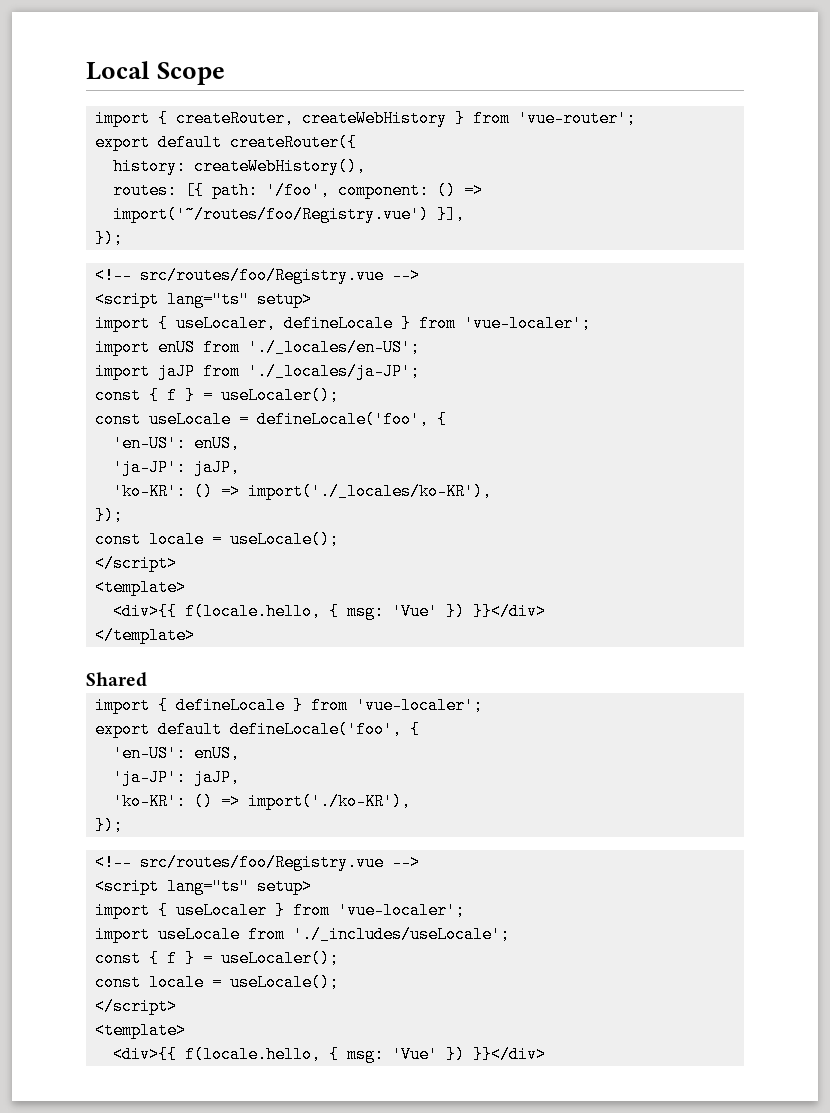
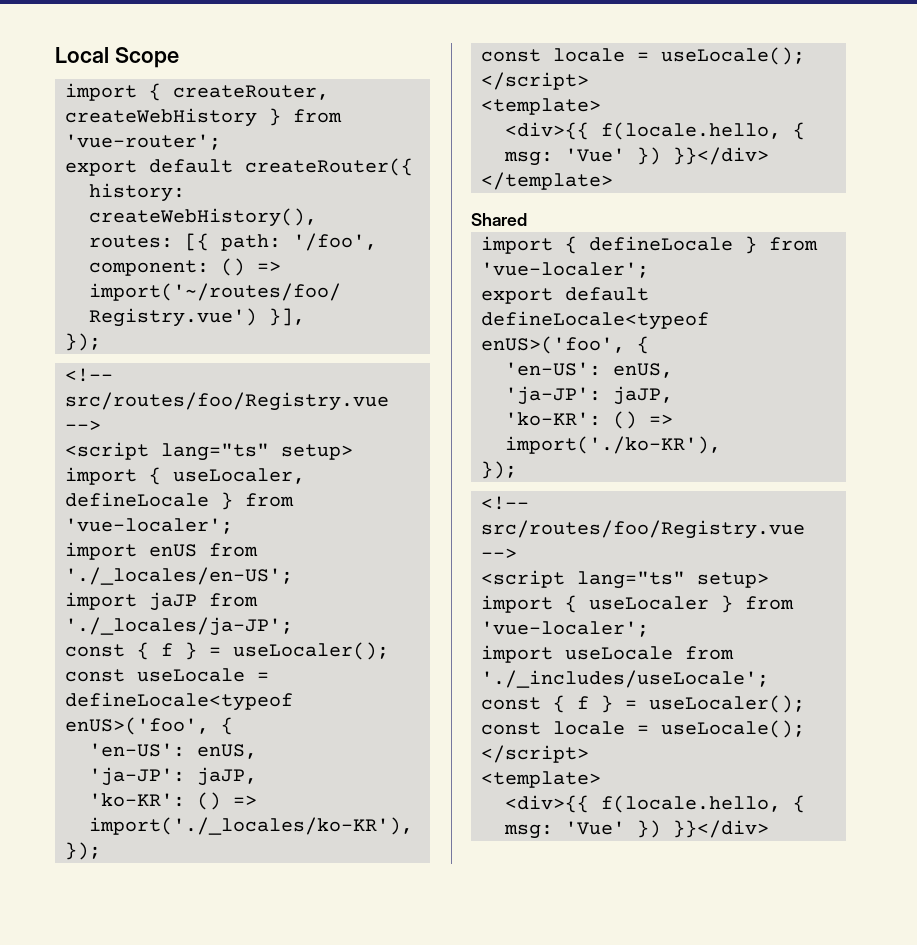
- const useLocale = defineLocale('foo', {
+ const useLocale = defineLocale<typeof enUS>('foo', {
- export default defineLocale('foo', {
+ export default defineLocale<typeof enUS>('foo', {

